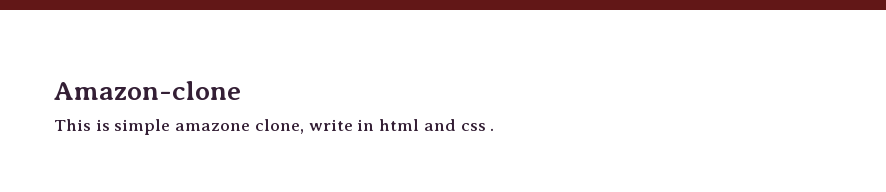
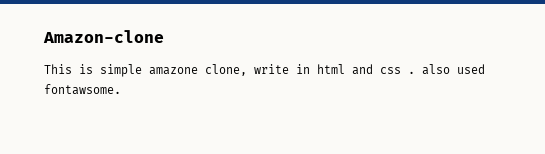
- This is simple amazone clone, write in html and css .
+ This is simple amazone clone, write in html and css . also used fontawsome.

